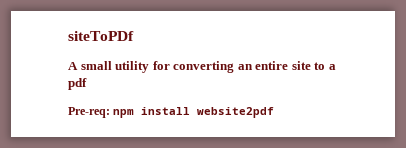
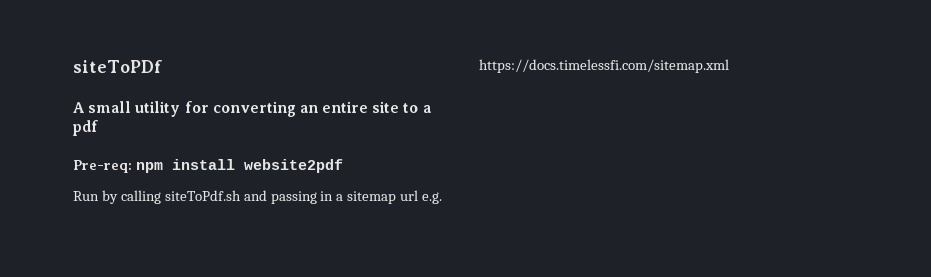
+ Run by calling siteToPdf.sh and passing in a sitemap url e.g. https://docs.timelessfi.com/sitemap.xml

